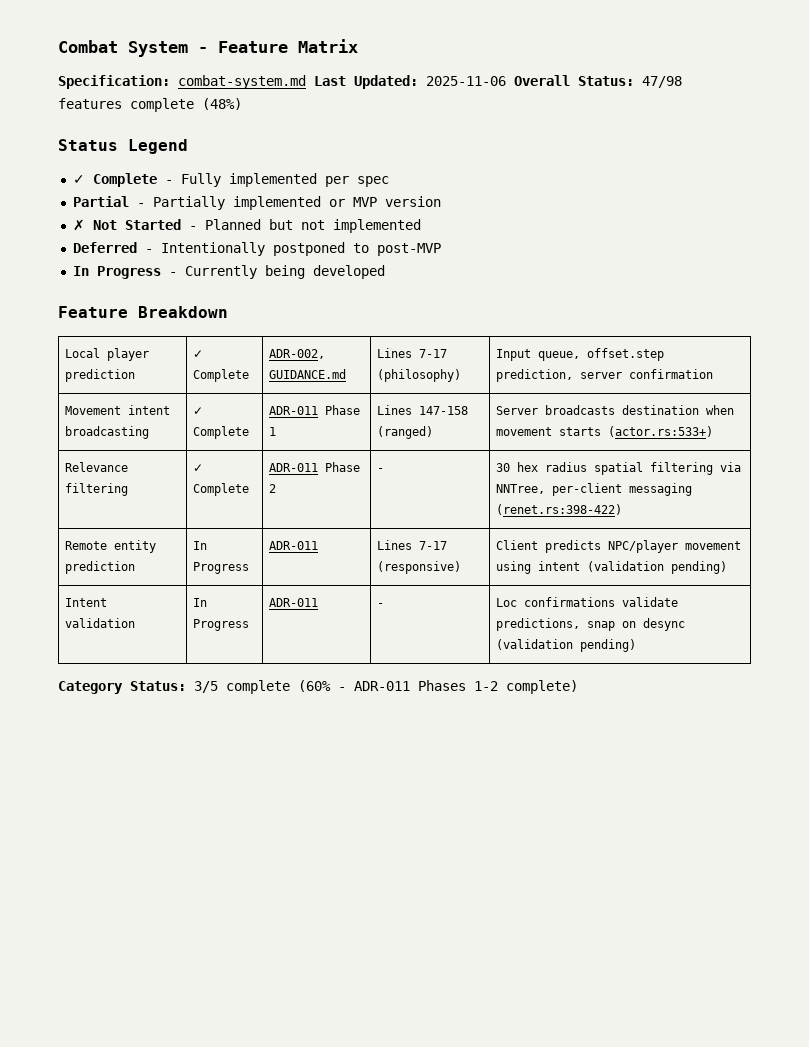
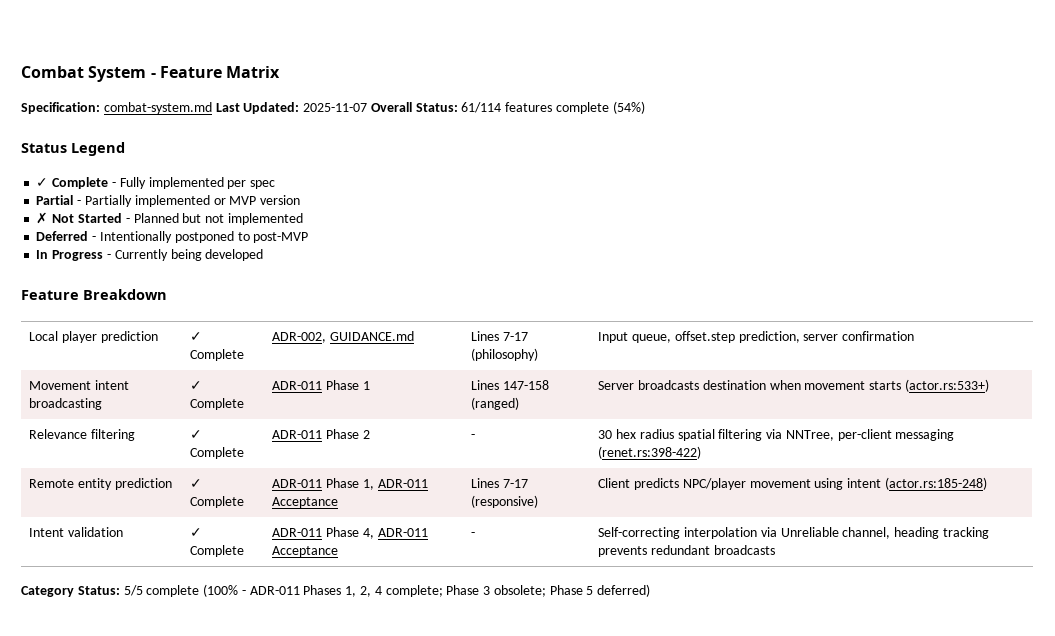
- Specification: combat-system.md Last Updated: 2025-11-06 Overall Status: 47/98 features complete (48%)
+ Specification: combat-system.md Last Updated: 2025-11-07 Overall Status: 61/114 features complete (54%)
- Remote entity prediction | In Progress | ADR-011 | Lines 7-17 (responsive) | Client predicts NPC/player movement using intent (validation pending)
+ Remote entity prediction | ✓ Complete | ADR-011 Phase 1, ADR-011 Acceptance | Lines 7-17 (responsive) | Client predicts NPC/player movement using intent (actor.rs:185-248)
- Intent validation | In Progress | ADR-011 | - | Loc confirmations validate predictions, snap on desync (validation pending)
- Category Status: 3/5 complete (60% - ADR-011 Phases 1-2 complete)
+ Intent validation | ✓ Complete | ADR-011 Phase 4, ADR-011 Acceptance | - | Self-correcting interpolation via Unreliable channel, heading tracking prevents redundant broadcasts
+ Category Status: 5/5 complete (100% - ADR-011 Phases 1, 2, 4 complete; Phase 3 obsolete; Phase 5 deferred)

